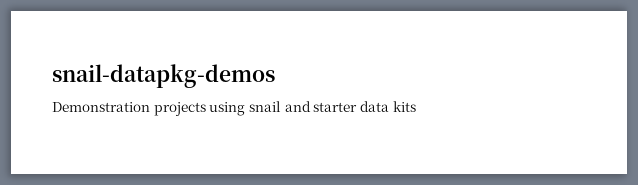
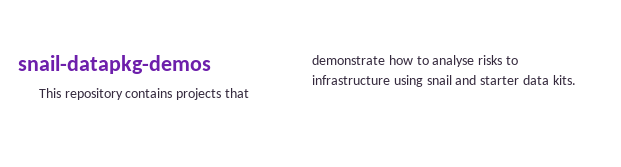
- Demonstration projects using snail and starter data kits
+ This repository contains projects that demonstrate how to analyse risks to infrastructure using snail and starter data kits.

